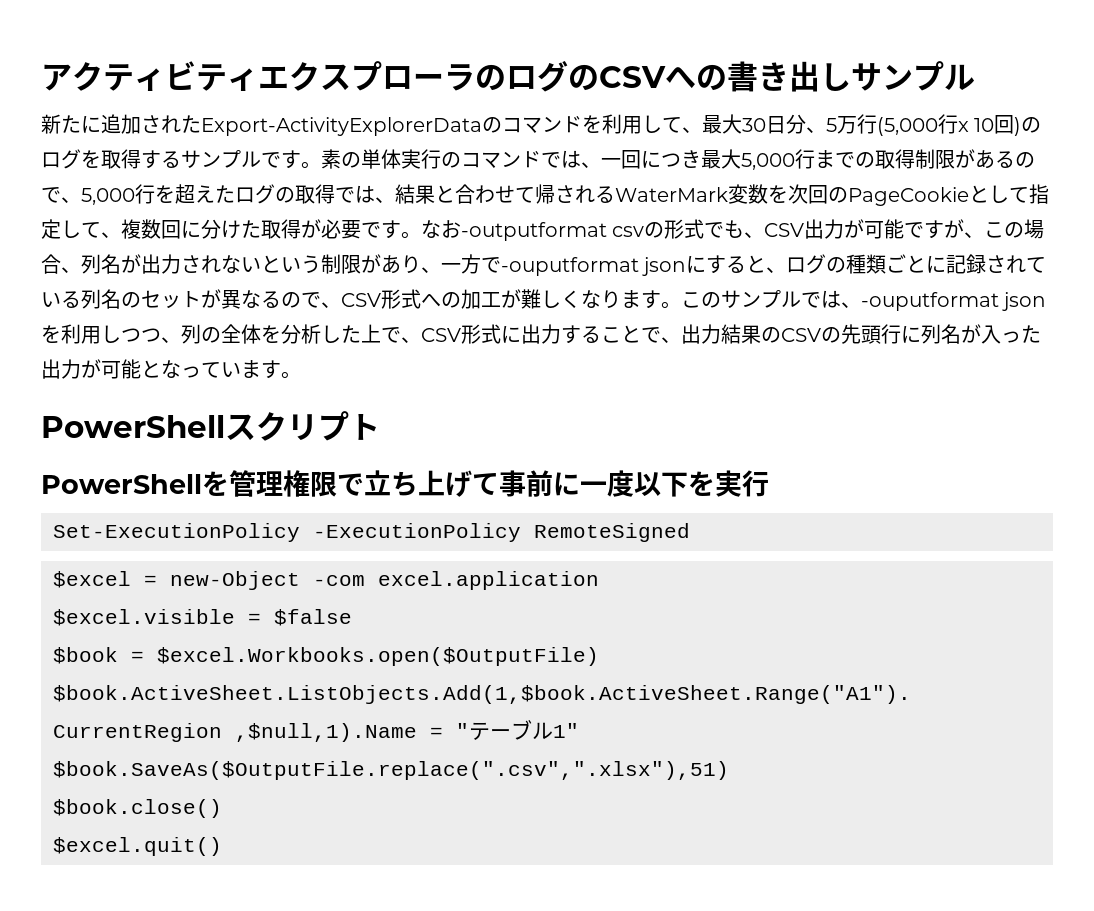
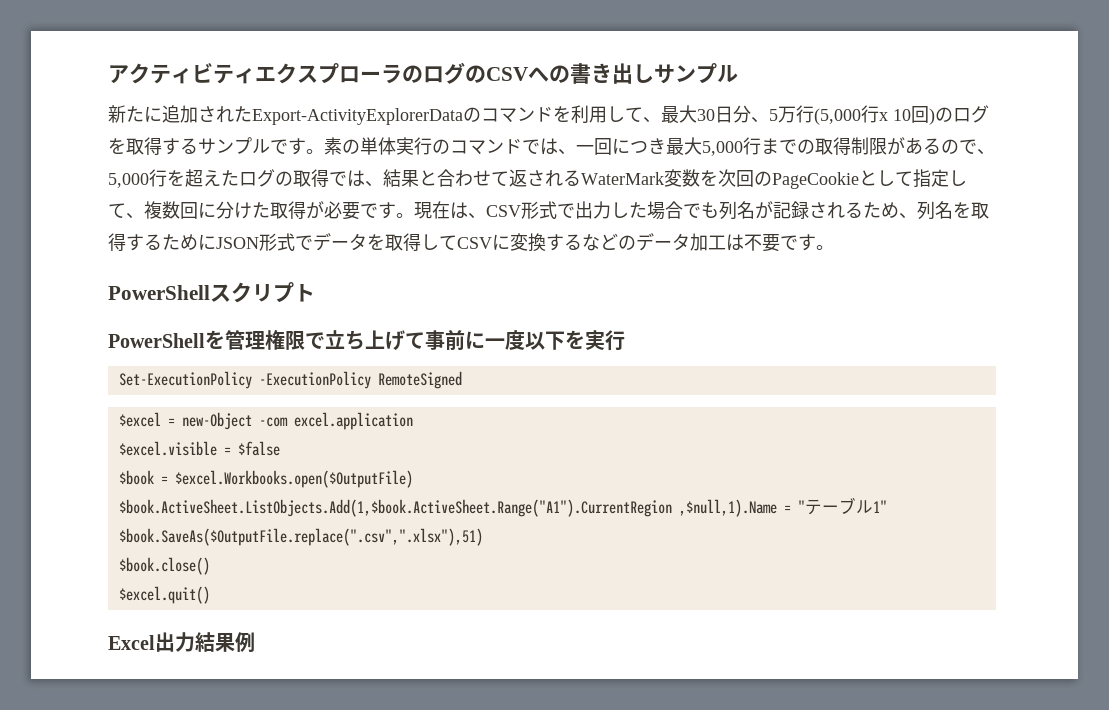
- 素の単体実行のコマンドでは、一回につき最大5,000行までの取得制限があるので、5,000行を超えたログの取得では、結果と合わせて帰されるWaterMark変数を次回のPageCookieとして指定して、複数回に分けた取得が必要です。
+ 素の単体実行のコマンドでは、一回につき最大5,000行までの取得制限があるので、5,000行を超えたログの取得では、結果と合わせて返されるWaterMark変数を次回のPageCookieとして指定して、複数回に分けた取得が必要です。
- なお-outputformat csvの形式でも、CSV出力が可能ですが、この場合、列名が出力されないという制限があり、一方で-ouputformat jsonにすると、ログの種類ごとに記録されている列名のセットが異なるので、CSV形式への加工が難しくなります。このサンプルでは、-ouputformat jsonを利用しつつ、列の全体を分析した上で、CSV形式に出力することで、出力結果のCSVの先頭行に列名が入った出力が可能となっています。
+ 現在は、CSV形式で出力した場合でも列名が記録されるため、列名を取得するためにJSON形式でデータを取得してCSVに変換するなどのデータ加工は不要です。
+ Excel出力結果例

